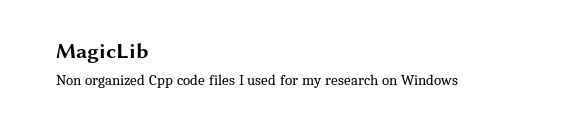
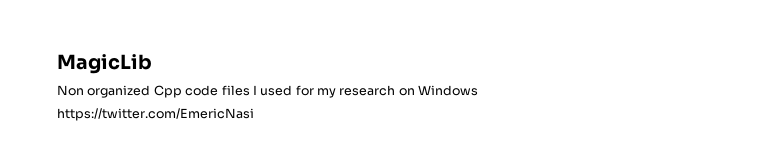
+ https://twitter.com/EmericNasi

